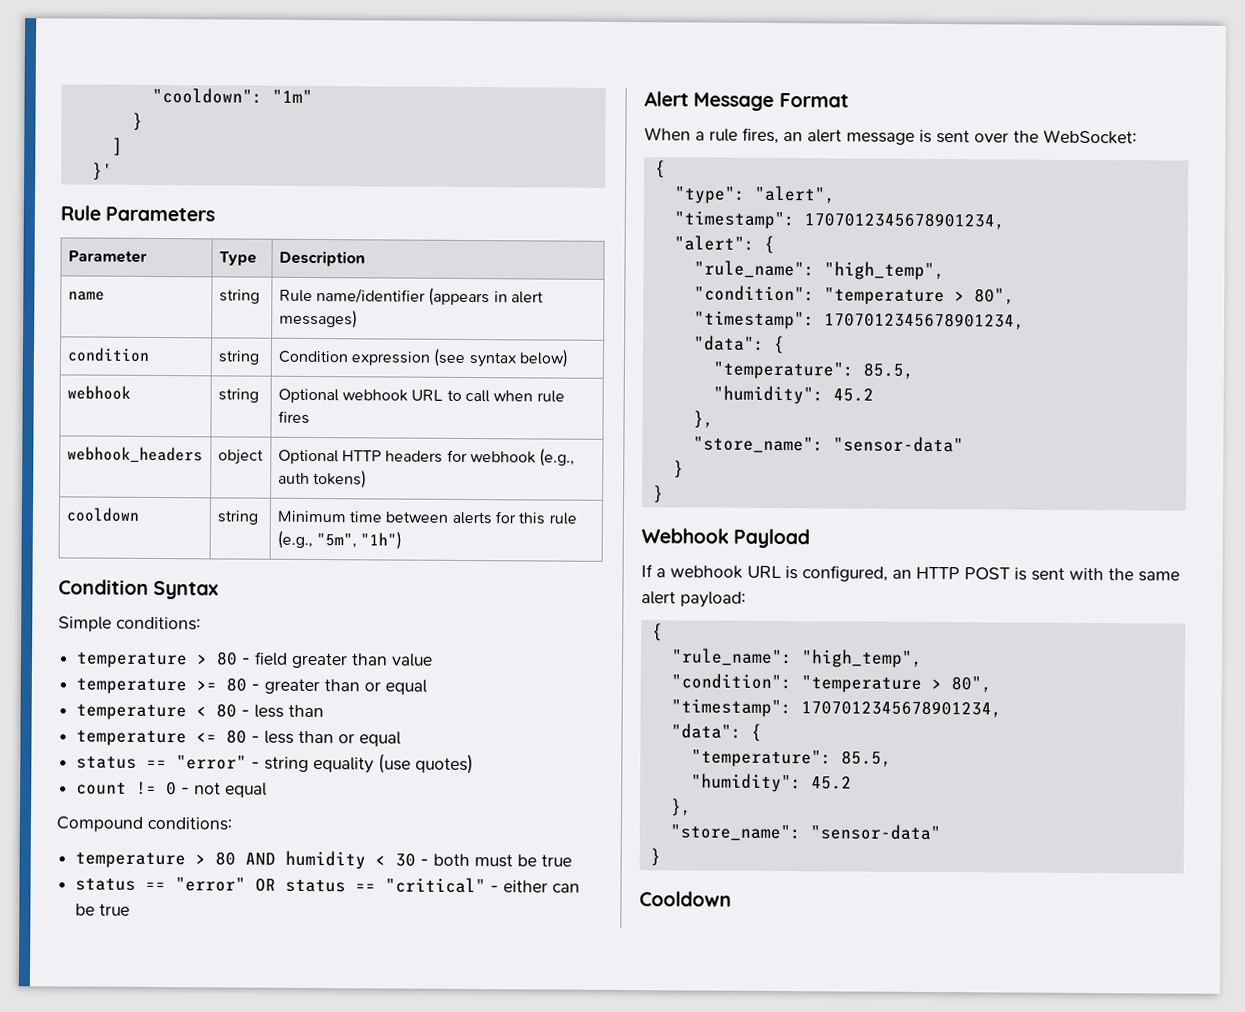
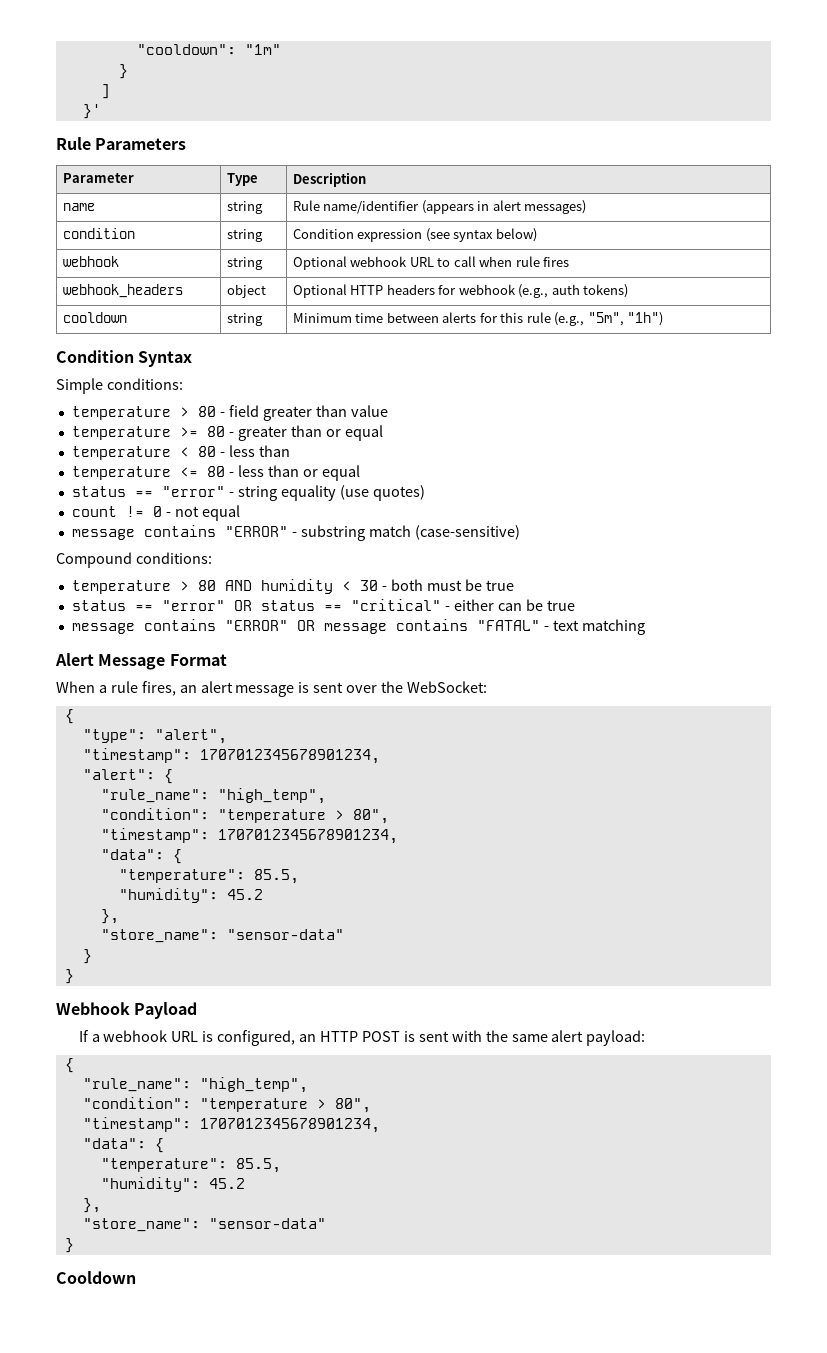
+ message contains "ERROR" - substring match (case-sensitive)
+ message contains "ERROR" OR message contains "FATAL" - text matching

